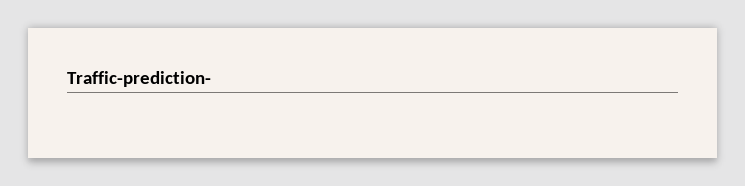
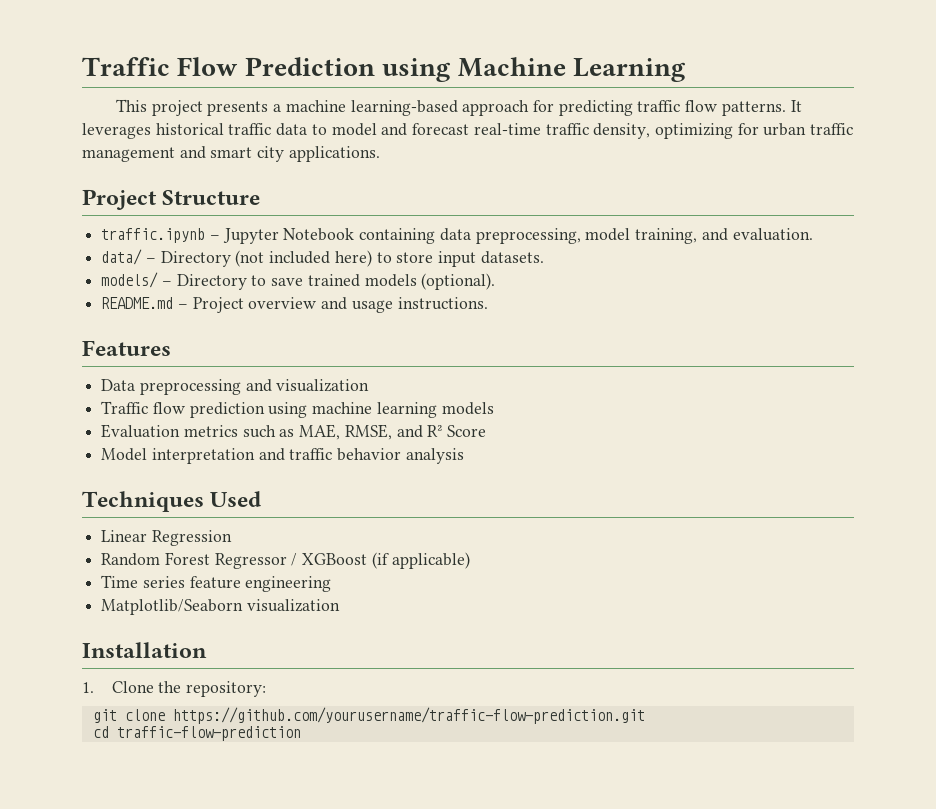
- Traffic-prediction-
+ Traffic Flow Prediction using Machine Learning
+ This project presents a machine learning-based approach for predicting traffic flow patterns. It leverages historical traffic data to model and forecast real-time traffic density, optimizing for urban traffic management and smart city applications.
+ Project Structure
+ traffic.ipynb – Jupyter Notebook containing data preprocessing, model training, and evaluation.
+ data/ – Directory (not included here) to store input datasets.
+ models/ – Directory to save trained models (optional).
+ README.md – Project overview and usage instructions.
+ Features
+ Data preprocessing and visualization
+ Traffic flow prediction using machine learning models
+ Evaluation metrics such as MAE, RMSE, and R² Score
+ Model interpretation and traffic behavior analysis
+ Techniques Used
+ Linear Regression
+ Random Forest Regressor / XGBoost (if applicable)
+ Time series feature engineering
+ Matplotlib/Seaborn visualization
+ Installation
+ 1. Clone the repository:
+ git clone https://github.com/yourusername/traffic-flow-prediction.git
+ cd traffic-flow-prediction

